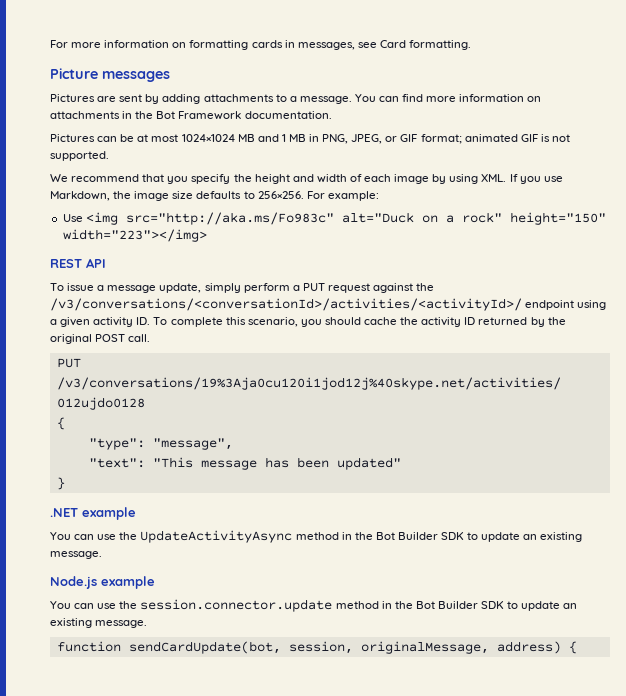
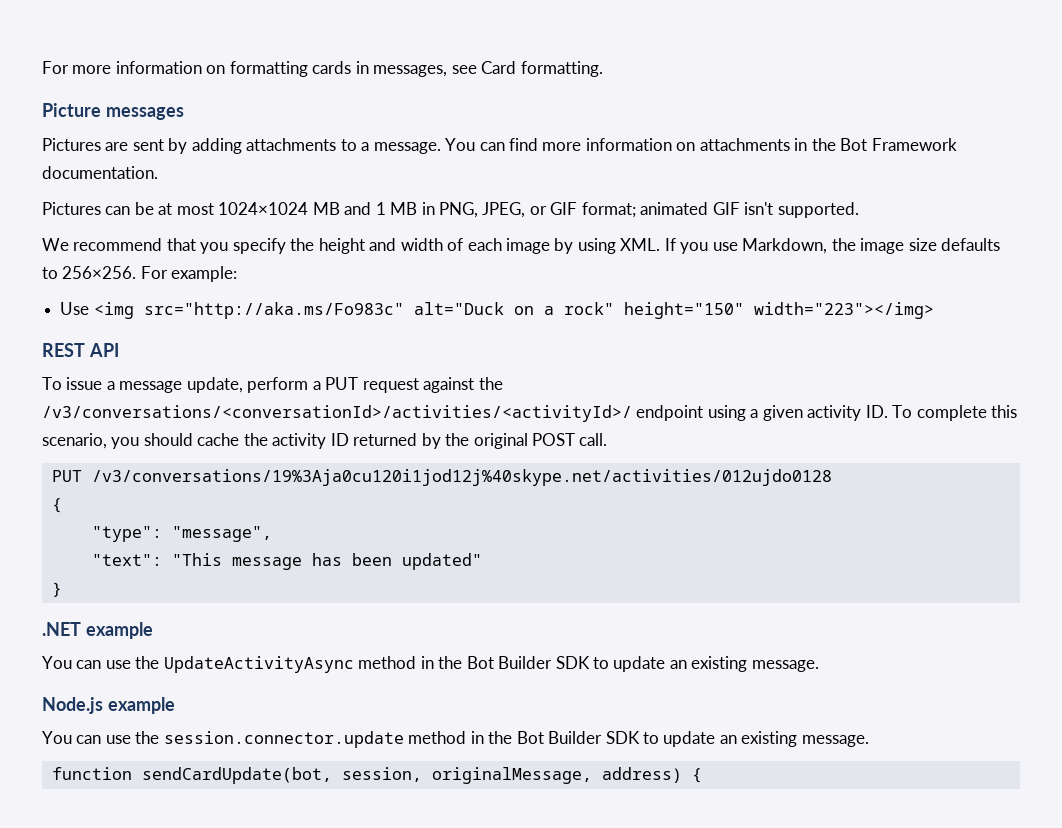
- Pictures can be at most 1024×1024 MB and 1 MB in PNG, JPEG, or GIF format; animated GIF is not supported.
+ Pictures can be at most 1024×1024 MB and 1 MB in PNG, JPEG, or GIF format; animated GIF isn't supported.
- To issue a message update, simply perform a PUT request against the /v3/conversations/<conversationId>/activities/<activityId>/ endpoint using a given activity ID. To complete this scenario, you should cache the activity ID returned by the original POST call.
+ To issue a message update, perform a PUT request against the /v3/conversations/<conversationId>/activities/<activityId>/ endpoint using a given activity ID. To complete this scenario, you should cache the activity ID returned by the original POST call.

